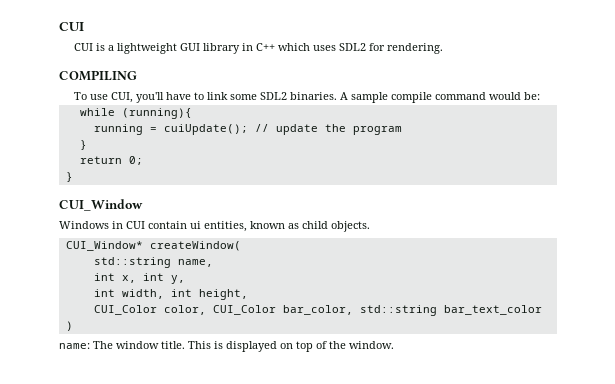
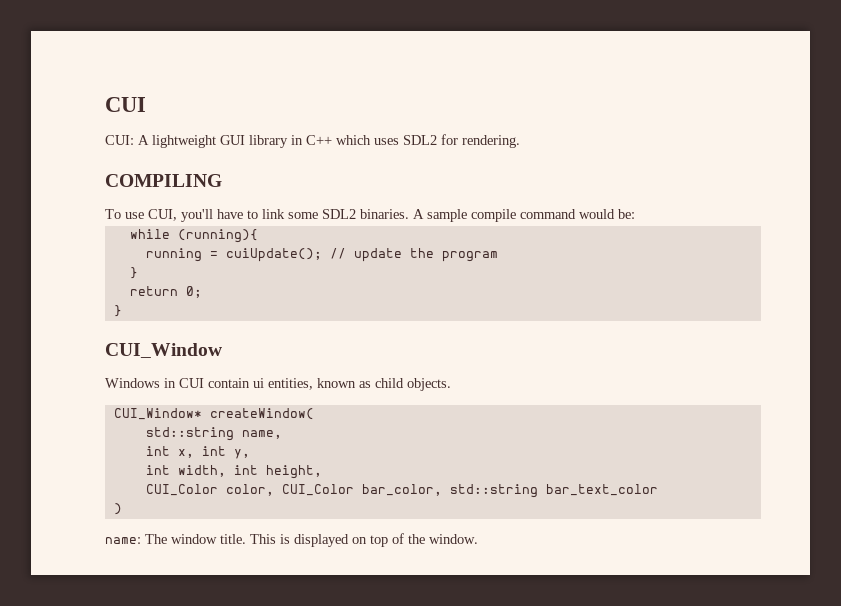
- CUI is a lightweight GUI library in C++ which uses SDL2 for rendering.
+ CUI: A lightweight GUI library in C++ which uses SDL2 for rendering.

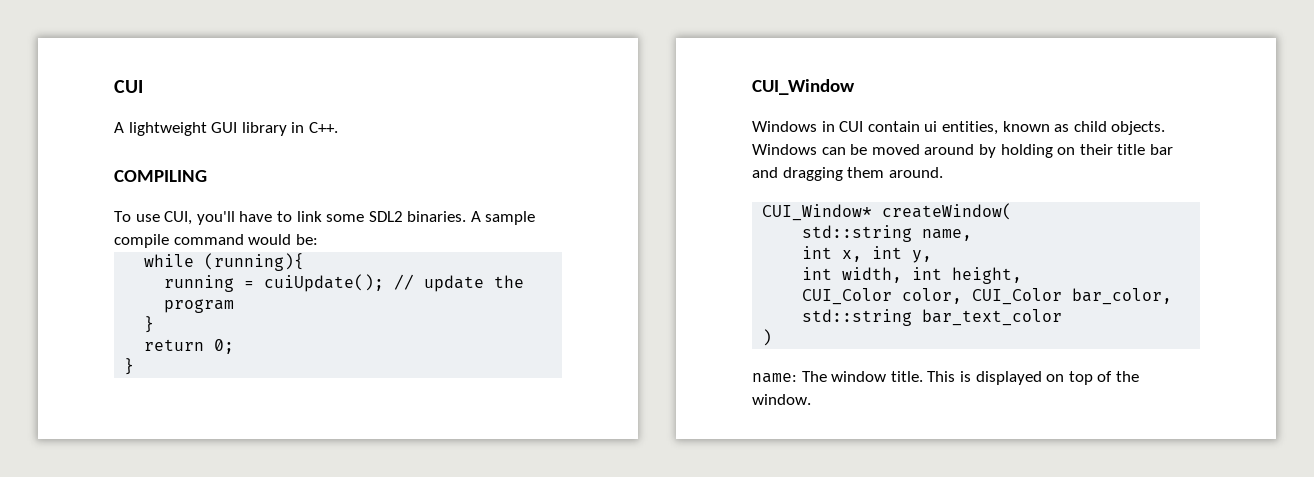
- CUI: A lightweight GUI library in C++ which uses SDL2 for rendering.
+ A lightweight GUI library in C++.
+ Windows can be moved around by holding on their title bar and dragging them around.

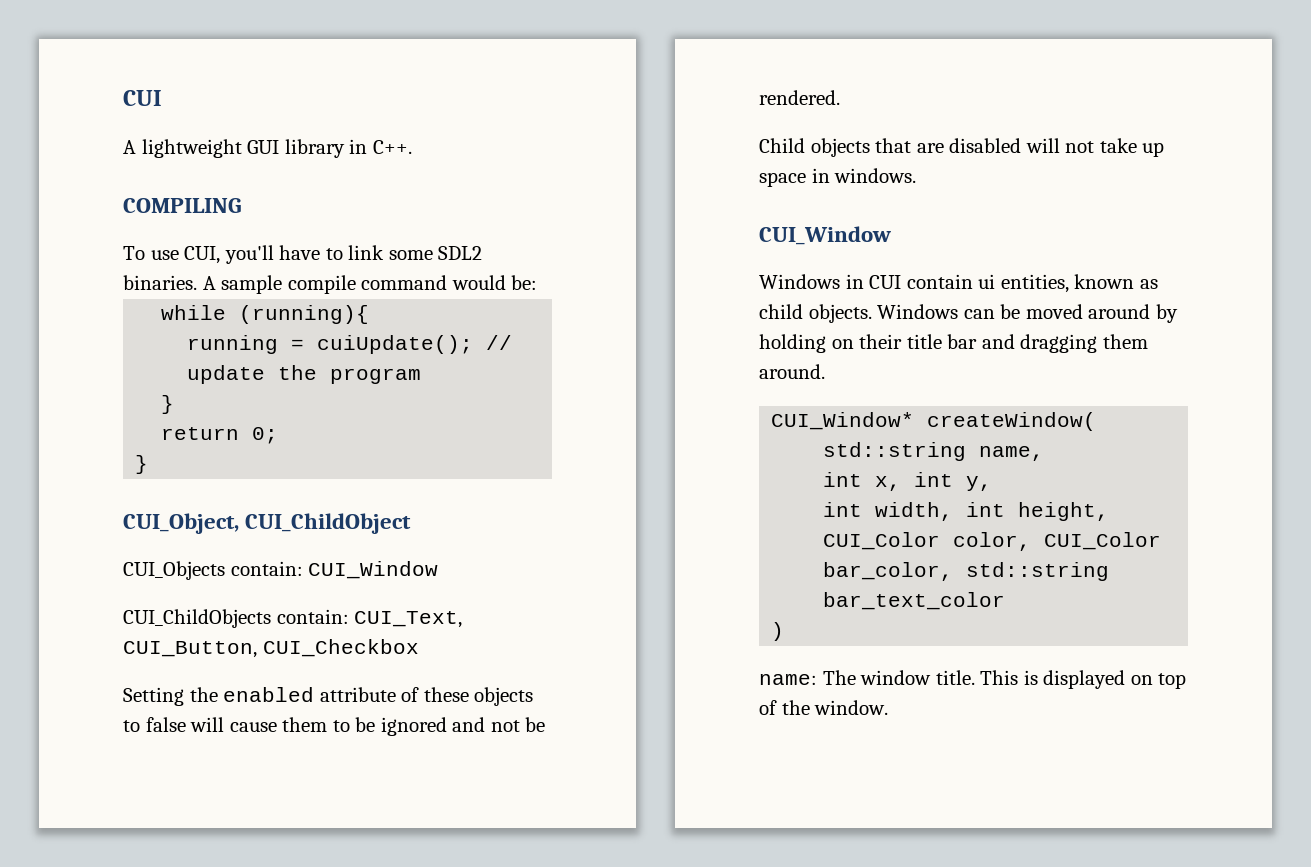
+ CUI_Object, CUI_ChildObject
+ CUI_Objects contain: CUI_Window
+ CUI_ChildObjects contain: CUI_Text, CUI_Button, CUI_Checkbox
+ Setting the enabled attribute of these objects to false will cause them to be ignored and not be rendered.
+ Child objects that are disabled will not take up space in windows.

